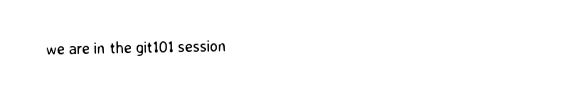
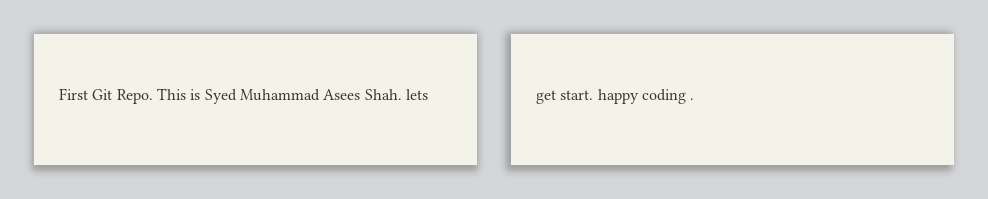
- we are in the git101 session
+ First Git Repo. This is Syed Muhammad Asees Shah. lets get start. happy coding .

